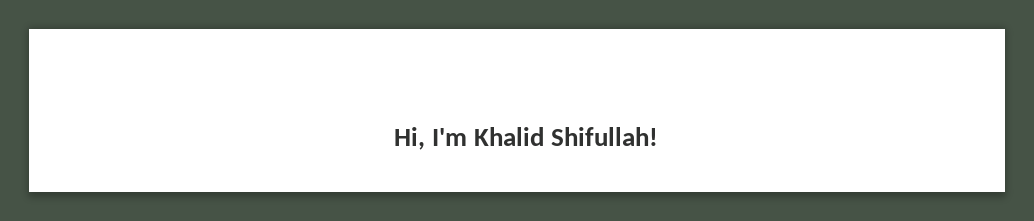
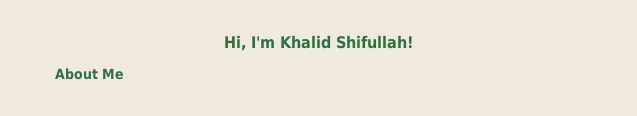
+ About Me

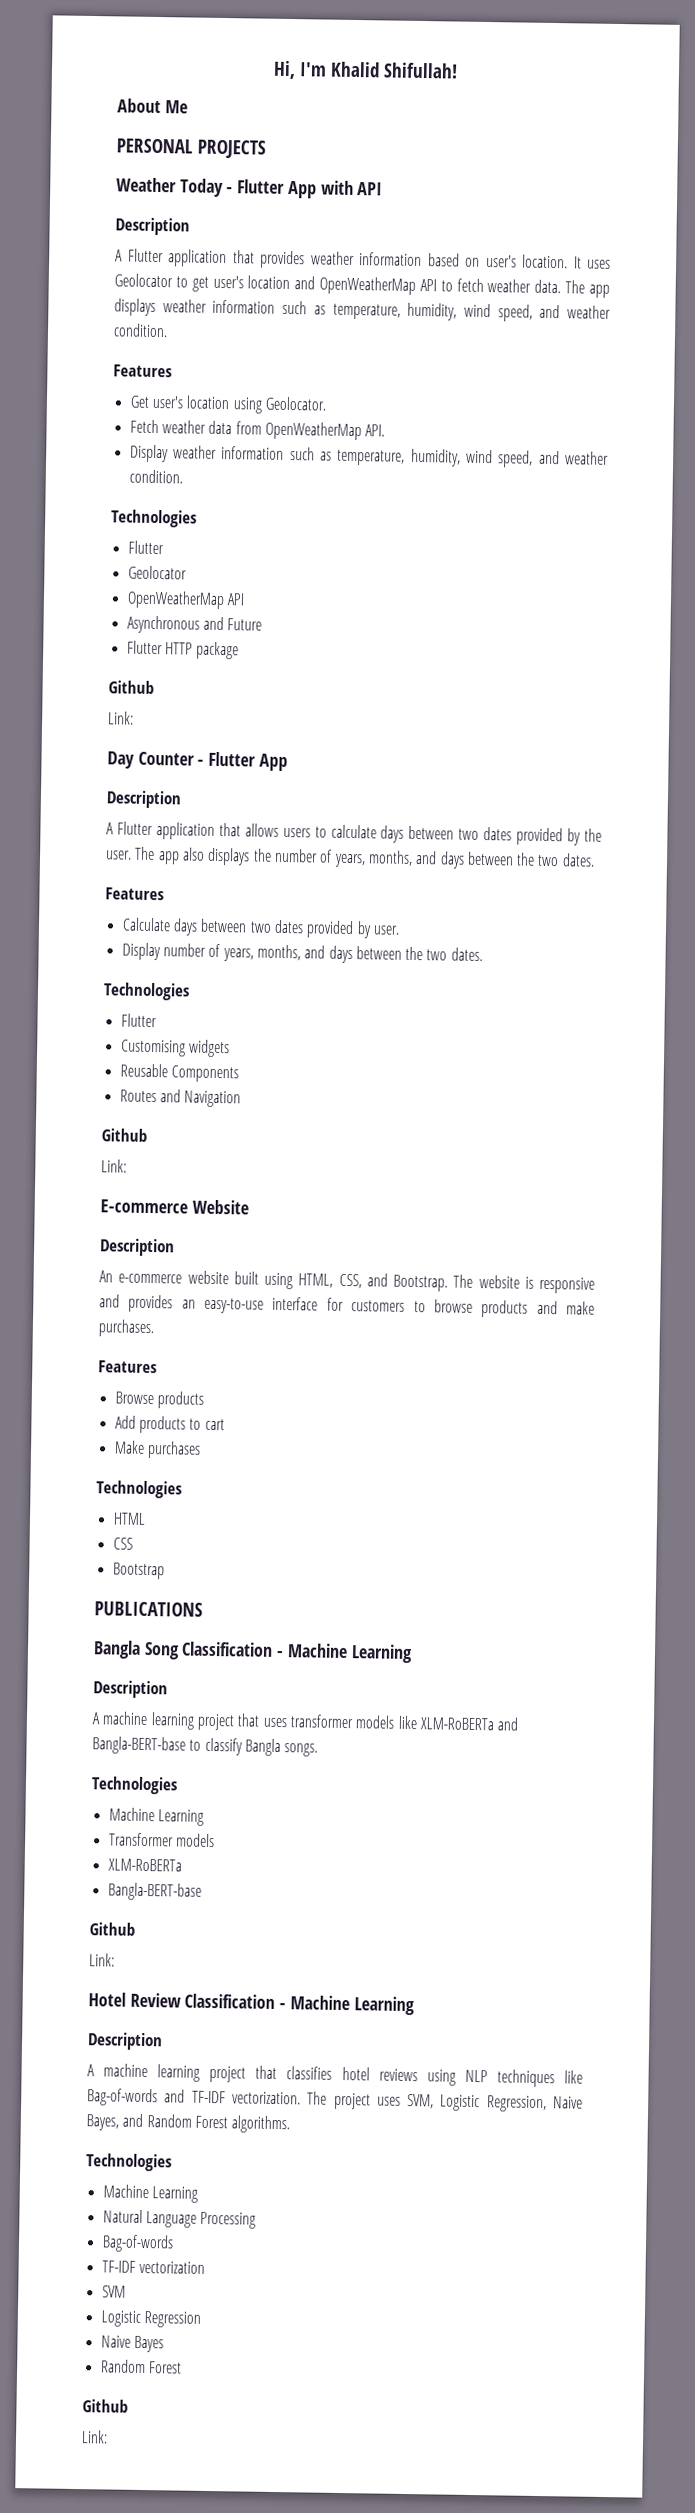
+ PERSONAL PROJECTS
+ Weather Today - Flutter App with API
+ Description
+ A Flutter application that provides weather information based on user's location. It uses Geolocator to get user's location and OpenWeatherMap API to fetch weather data. The app displays weather information such as temperature, humidity, wind speed, and weather condition.
+ Features
+ Get user's location using Geolocator.
+ Fetch weather data from OpenWeatherMap API.
+ Display weather information such as temperature, humidity, wind speed, and weather condition.
+ Technologies
+ Flutter
+ Geolocator
+ OpenWeatherMap API
+ Asynchronous and Future
+ Flutter HTTP package
+ Github
+ Link:
+ Day Counter - Flutter App
+ Description
+ A Flutter application that allows users to calculate days between two dates provided by the user. The app also displays the number of years, months, and days between the two dates.
+ Features
+ Calculate days between two dates provided by user.
+ Display number of years, months, and days between the two dates.
+ Technologies
+ Flutter
+ Customising widgets
+ Reusable Components
+ Routes and Navigation
+ Github
+ Link:
+ E-commerce Website
+ Description
+ An e-commerce website built using HTML, CSS, and Bootstrap. The website is responsive and provides an easy-to-use interface for customers to browse products and make purchases.
+ Features
+ Browse products
+ Add products to cart
+ Make purchases
+ Technologies
+ HTML
+ CSS
+ Bootstrap
+ PUBLICATIONS
+ Bangla Song Classification - Machine Learning
+ Description
+ A machine learning project that uses transformer models like XLM-RoBERTa and Bangla-BERT-base to classify Bangla songs.
+ Technologies
+ Machine Learning
+ Transformer models
+ XLM-RoBERTa
+ Bangla-BERT-base
+ Github
+ Link:
+ Hotel Review Classification - Machine Learning
+ Description
+ A machine learning project that classifies hotel reviews using NLP techniques like Bag-of-words and TF-IDF vectorization. The project uses SVM, Logistic Regression, Naive Bayes, and Random Forest algorithms.
+ Technologies
+ Machine Learning
+ Natural Language Processing
+ Bag-of-words
+ TF-IDF vectorization
+ SVM
+ Logistic Regression
+ Naive Bayes
+ Random Forest
+ Github
+ Link:

